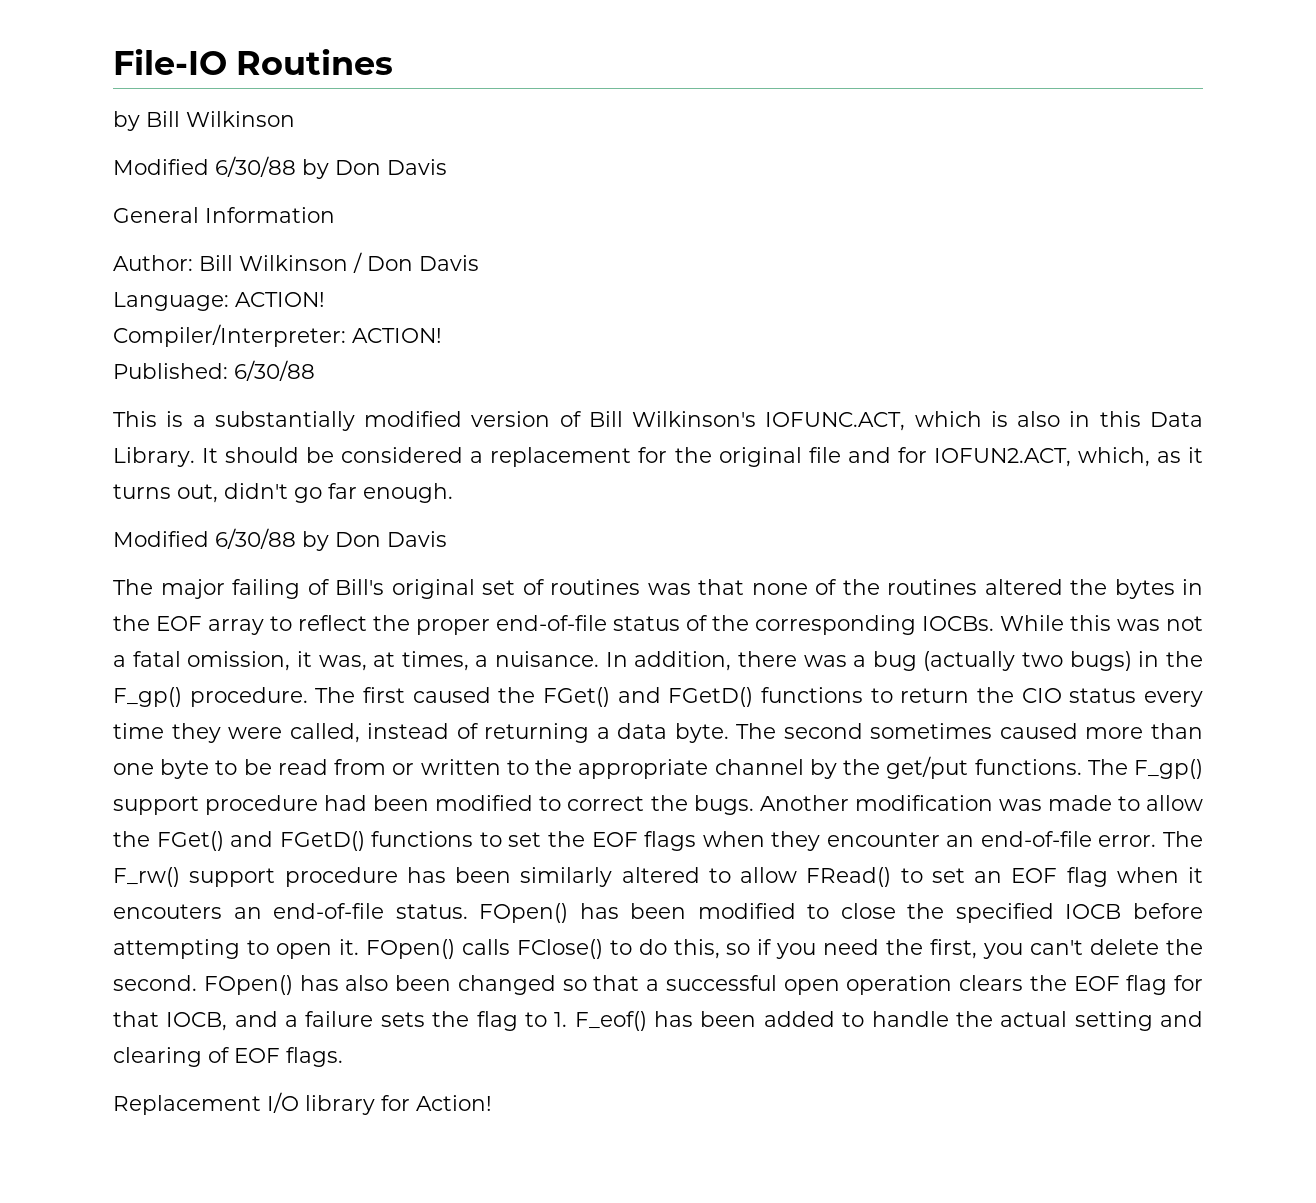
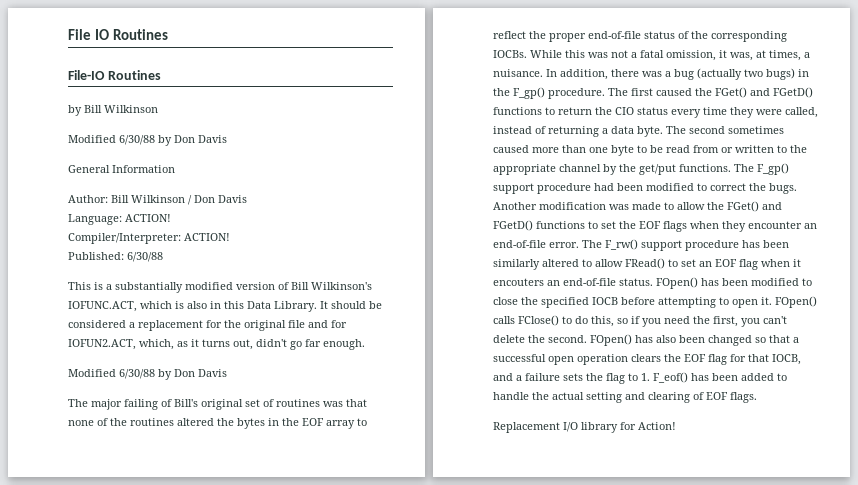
+ File IO Routines

